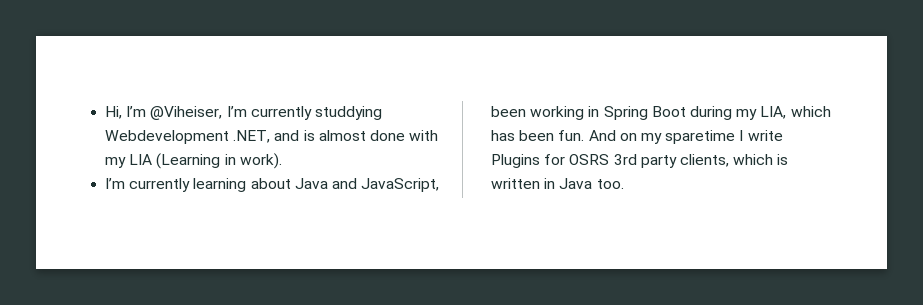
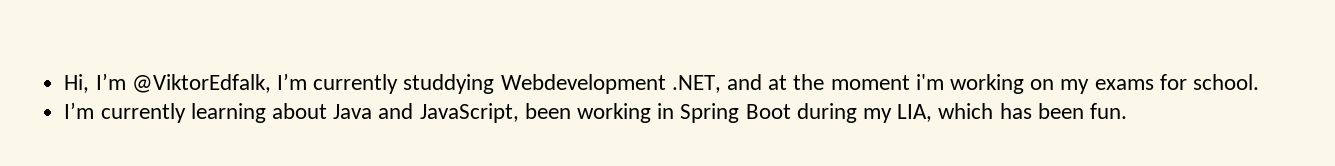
- Hi, I’m @Viheiser, I’m currently studdying Webdevelopment .NET, and is almost done with my LIA (Learning in work).
+ Hi, I’m @ViktorEdfalk, I’m currently studdying Webdevelopment .NET, and at the moment i'm working on my exams for school.
- And on my sparetime I write Plugins for OSRS 3rd party clients, which is written in Java too.

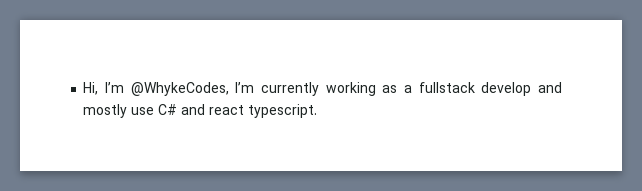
- Hi, I’m @ViktorEdfalk, I’m currently studdying Webdevelopment .NET, and at the moment i'm working on my exams for school.
- I’m currently learning about Java and JavaScript, been working in Spring Boot during my LIA, which has been fun.
+ Hi, I’m @WhykeCodes, I’m currently working as a fullstack develop and mostly use C# and react typescript.

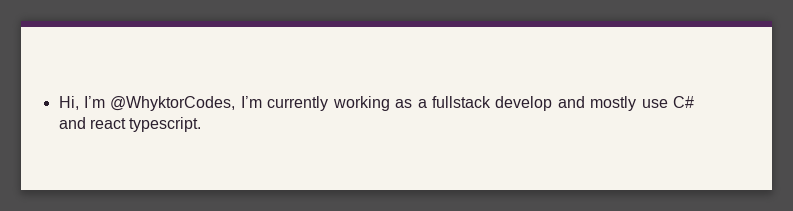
- Hi, I’m @WhykeCodes, I’m currently working as a fullstack develop and mostly use C# and react typescript.
+ Hi, I’m @WhyktorCodes, I’m currently working as a fullstack develop and mostly use C# and react typescript.

